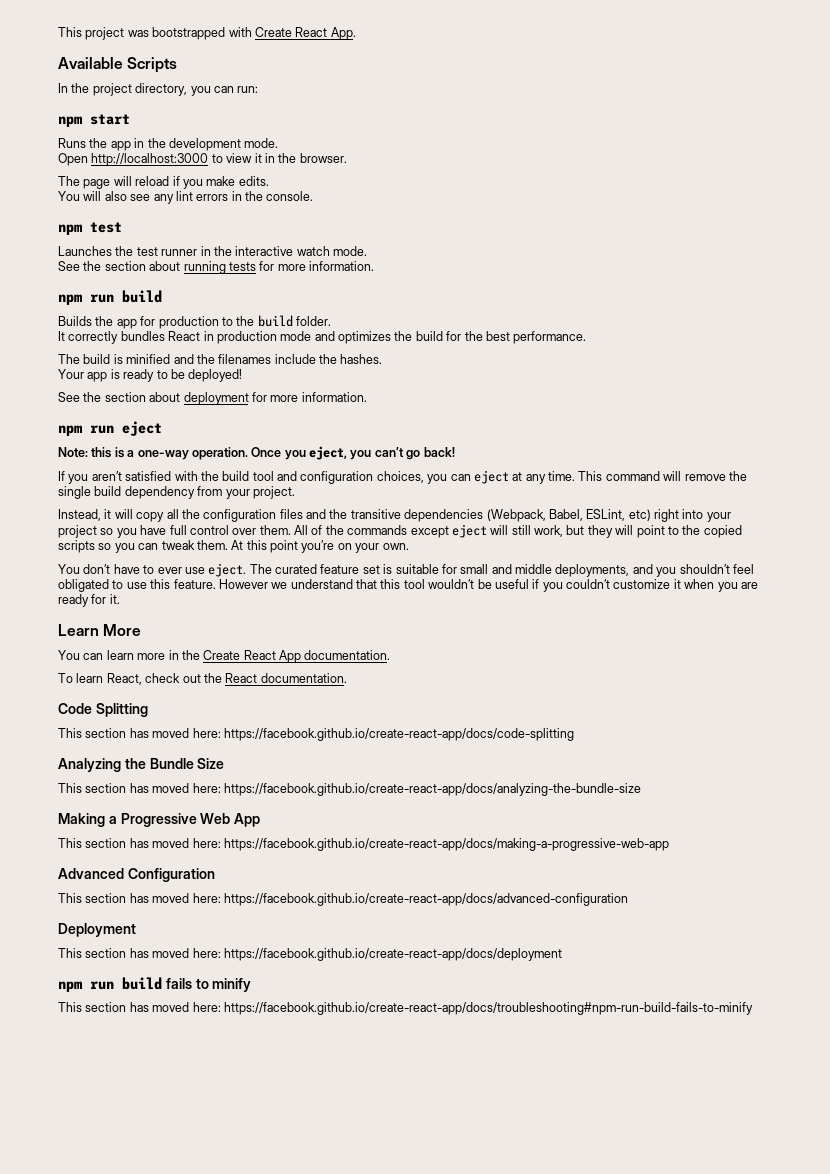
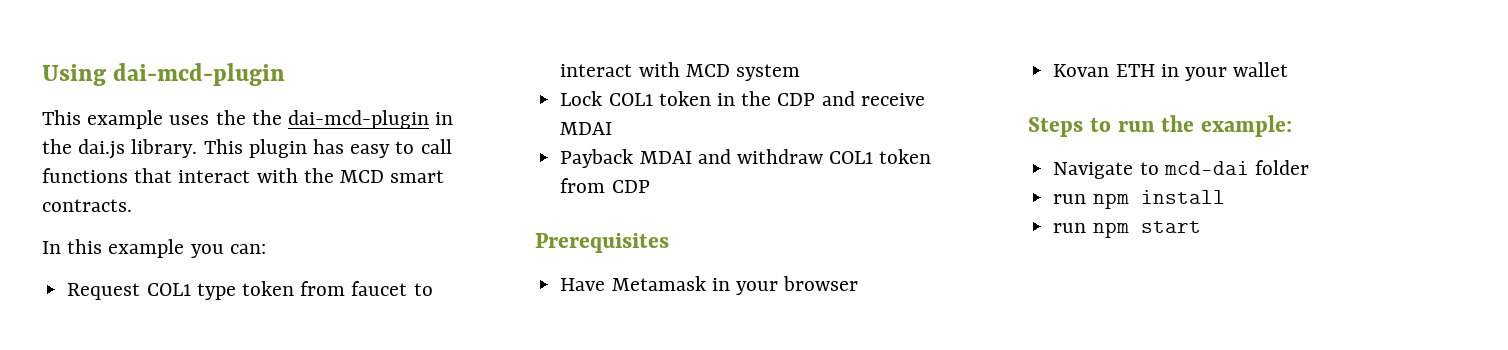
- This project was bootstrapped with Create React App.
- Available Scripts
- In the project directory, you can run:
- npm start
- Runs the app in the development mode.
- Open http://localhost:3000 to view it in the browser.
- The page will reload if you make edits.
- You will also see any lint errors in the console.
- npm test
- Launches the test runner in the interactive watch mode.
- See the section about running tests for more information.
- npm run build
- Builds the app for production to the build folder.
- It correctly bundles React in production mode and optimizes the build for the best performance.
- The build is minified and the filenames include the hashes.
- Your app is ready to be deployed!
- See the section about deployment for more information.
- npm run eject
- Note: this is a one-way operation. Once you eject, you can’t go back!
- If you aren’t satisfied with the build tool and configuration choices, you can eject at any time. This command will remove the single build dependency from your project.
- Instead, it will copy all the configuration files and the transitive dependencies (Webpack, Babel, ESLint, etc) right into your project so you have full control over them. All of the commands except eject will still work, but they will point to the copied scripts so you can tweak them. At this point you’re on your own.
- You don’t have to ever use eject. The curated feature set is suitable for small and middle deployments, and you shouldn’t feel obligated to use this feature. However we understand that this tool wouldn’t be useful if you couldn’t customize it when you are ready for it.
- Learn More
- You can learn more in the Create React App documentation.
- To learn React, check out the React documentation.
- Code Splitting
- This section has moved here: https://facebook.github.io/create-react-app/docs/code-splitting
- Analyzing the Bundle Size
- This section has moved here: https://facebook.github.io/create-react-app/docs/analyzing-the-bundle-size
- Making a Progressive Web App
- This section has moved here: https://facebook.github.io/create-react-app/docs/making-a-progressive-web-app
- Advanced Configuration
- This section has moved here: https://facebook.github.io/create-react-app/docs/advanced-configuration
- Deployment
- This section has moved here: https://facebook.github.io/create-react-app/docs/deployment
- npm run build fails to minify
- This section has moved here: https://facebook.github.io/create-react-app/docs/troubleshooting#npm-run-build-fails-to-minify
+ Using dai-mcd-plugin
+ This example uses the the dai-mcd-plugin in the dai.js library. This plugin has easy to call functions that interact with the MCD smart contracts.
+ In this example you can:
+ Request COL1 type token from faucet to interact with MCD system
+ Lock COL1 token in the CDP and receive MDAI
+ Payback MDAI and withdraw COL1 token from CDP
+ Prerequisites
+ Have Metamask in your browser
+ Kovan ETH in your wallet
+ Steps to run the example:
+ Navigate to mcd-dai folder
+ run npm install
+ run npm start

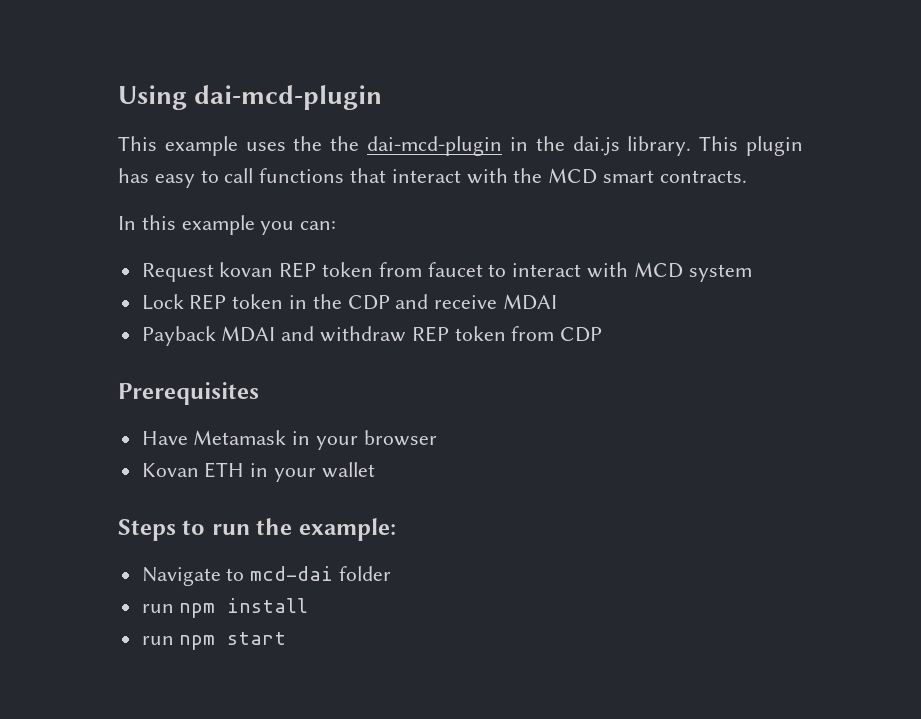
- Request COL1 type token from faucet to interact with MCD system
+ Request kovan REP token from faucet to interact with MCD system
- Lock COL1 token in the CDP and receive MDAI
+ Lock REP token in the CDP and receive MDAI
- Payback MDAI and withdraw COL1 token from CDP
+ Payback MDAI and withdraw REP token from CDP

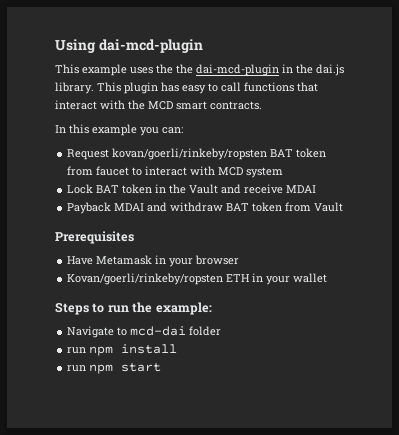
- Request kovan REP token from faucet to interact with MCD system
+ Request kovan/goerli/rinkeby/ropsten BAT token from faucet to interact with MCD system
- Lock REP token in the CDP and receive MDAI
+ Lock BAT token in the Vault and receive MDAI
- Payback MDAI and withdraw REP token from CDP
+ Payback MDAI and withdraw BAT token from Vault
- Kovan ETH in your wallet
+ Kovan/goerli/rinkeby/ropsten ETH in your wallet

